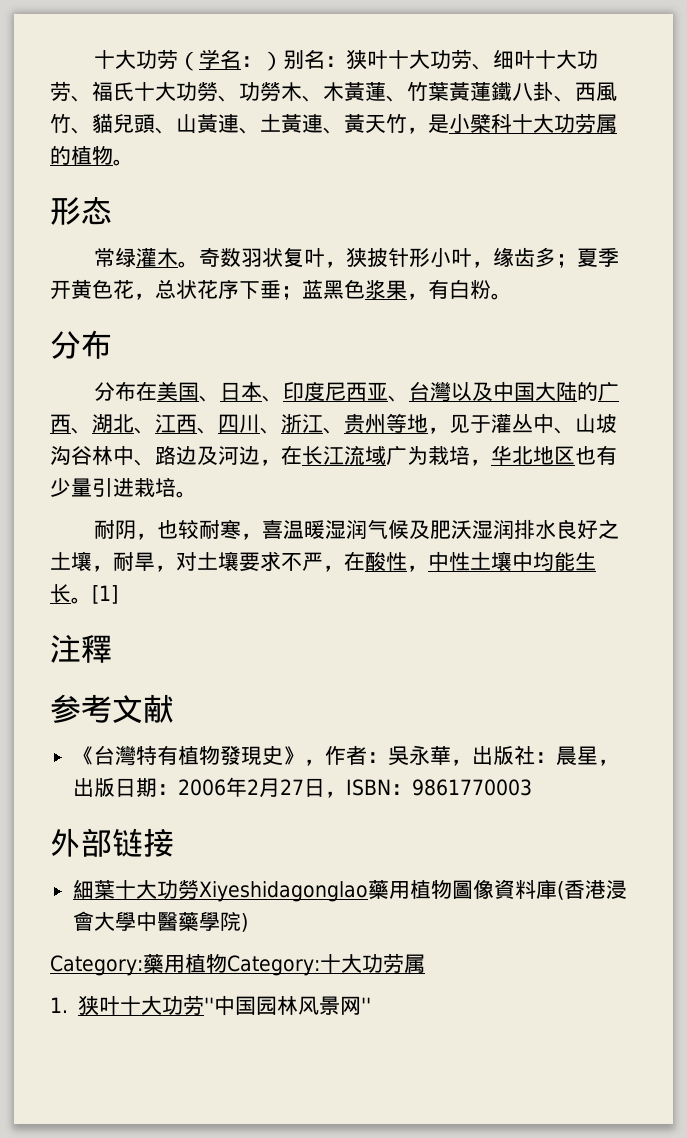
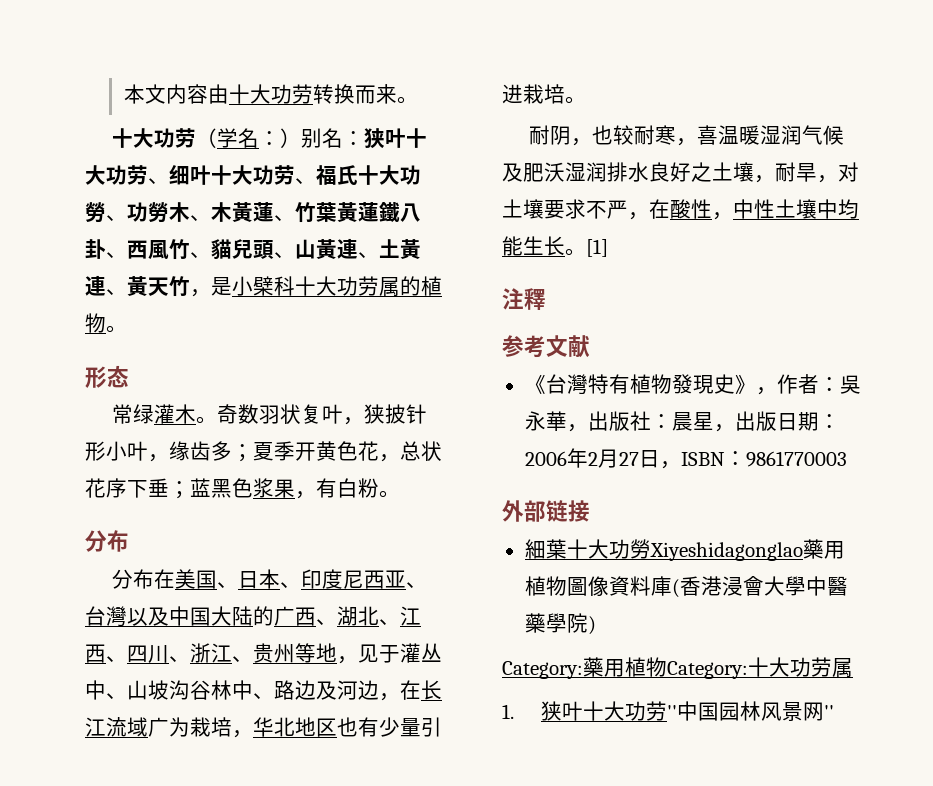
+ 本文内容由十大功劳转换而来。

